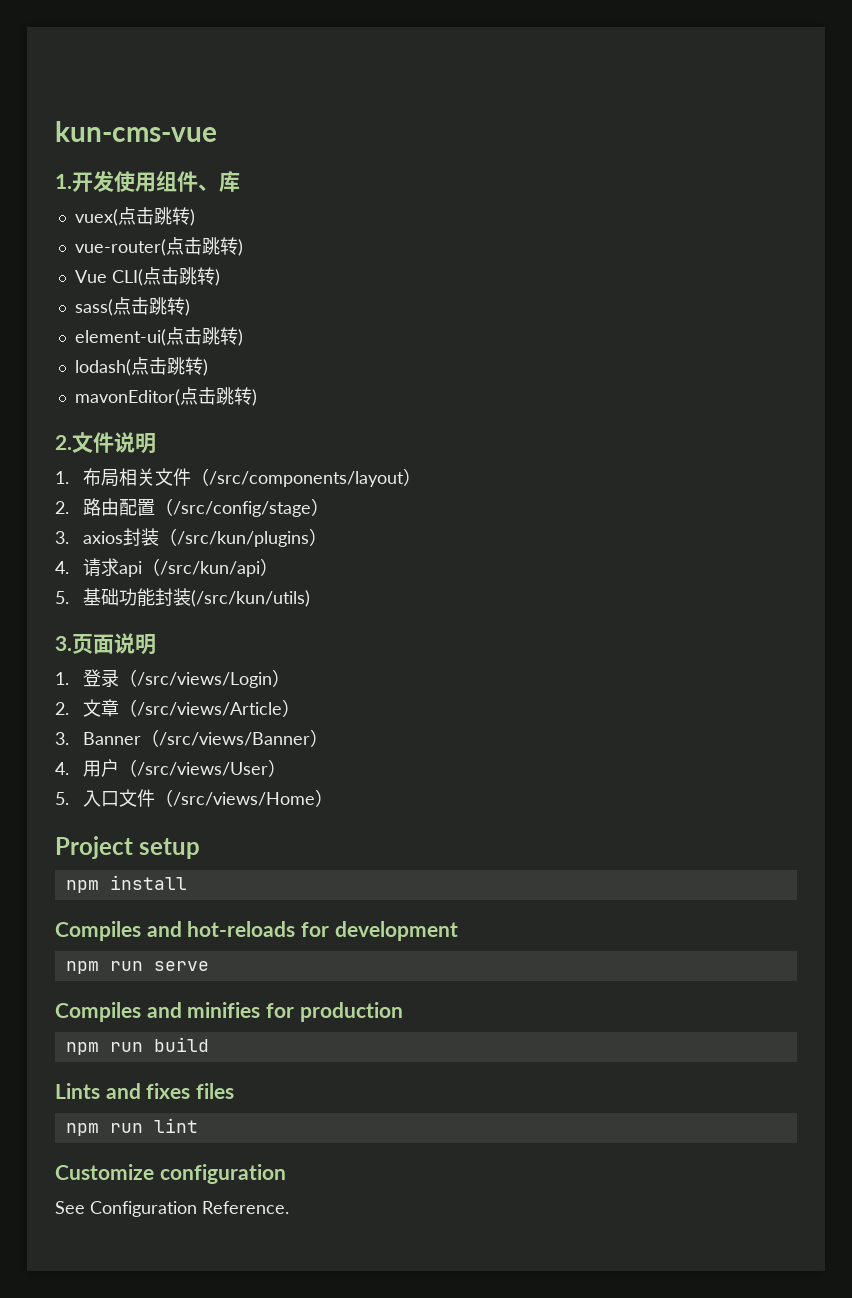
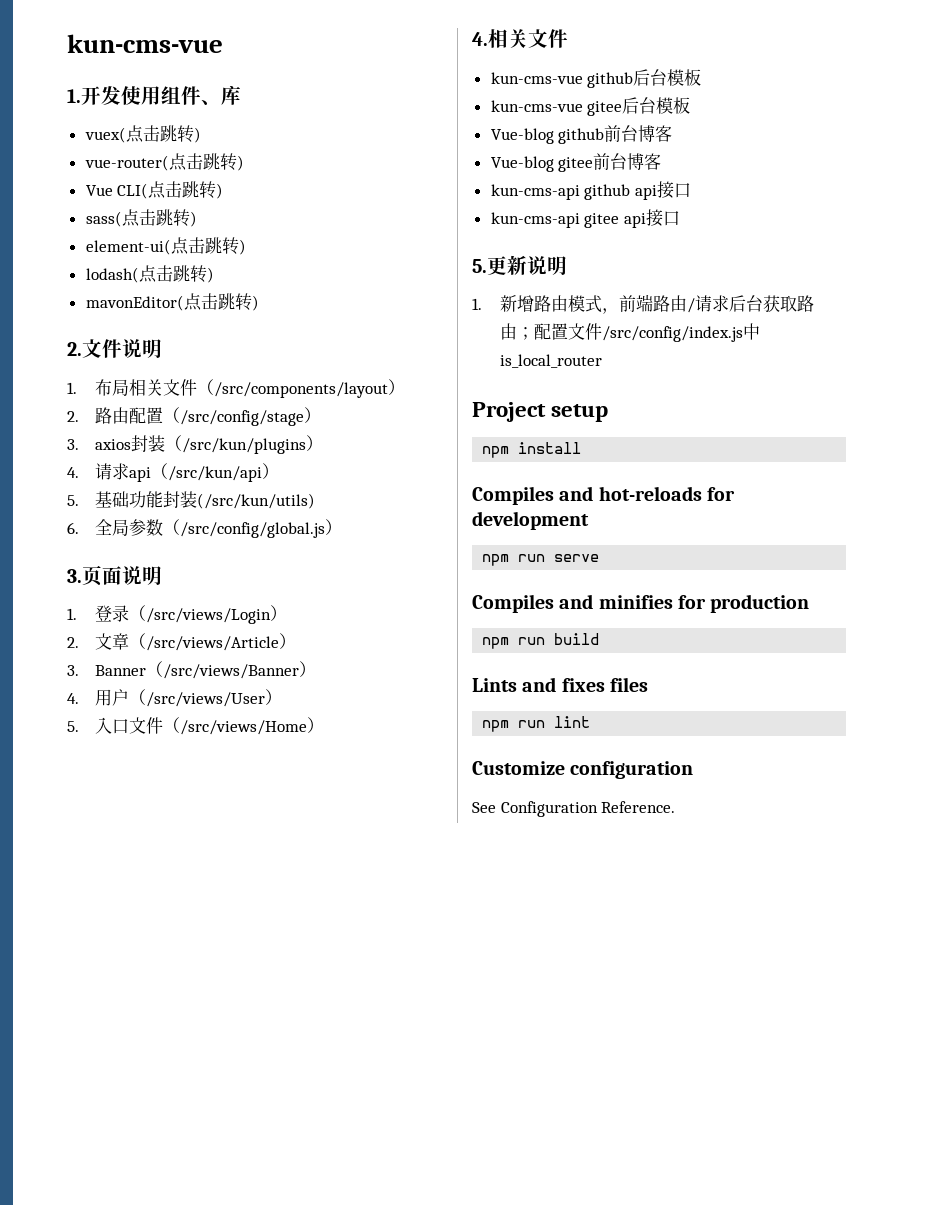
+ 6.全局参数（/src/config/global.js）
+ 4.相关文件
+ kun-cms-vue github后台模板
+ kun-cms-vue gitee后台模板
+ Vue-blog github前台博客
+ Vue-blog gitee前台博客
+ kun-cms-api github api接口
+ kun-cms-api gitee api接口
+ 5.更新说明
+ 1.新增路由模式，前端路由/请求后台获取路由；配置文件/src/config/index.js中is_local_router

